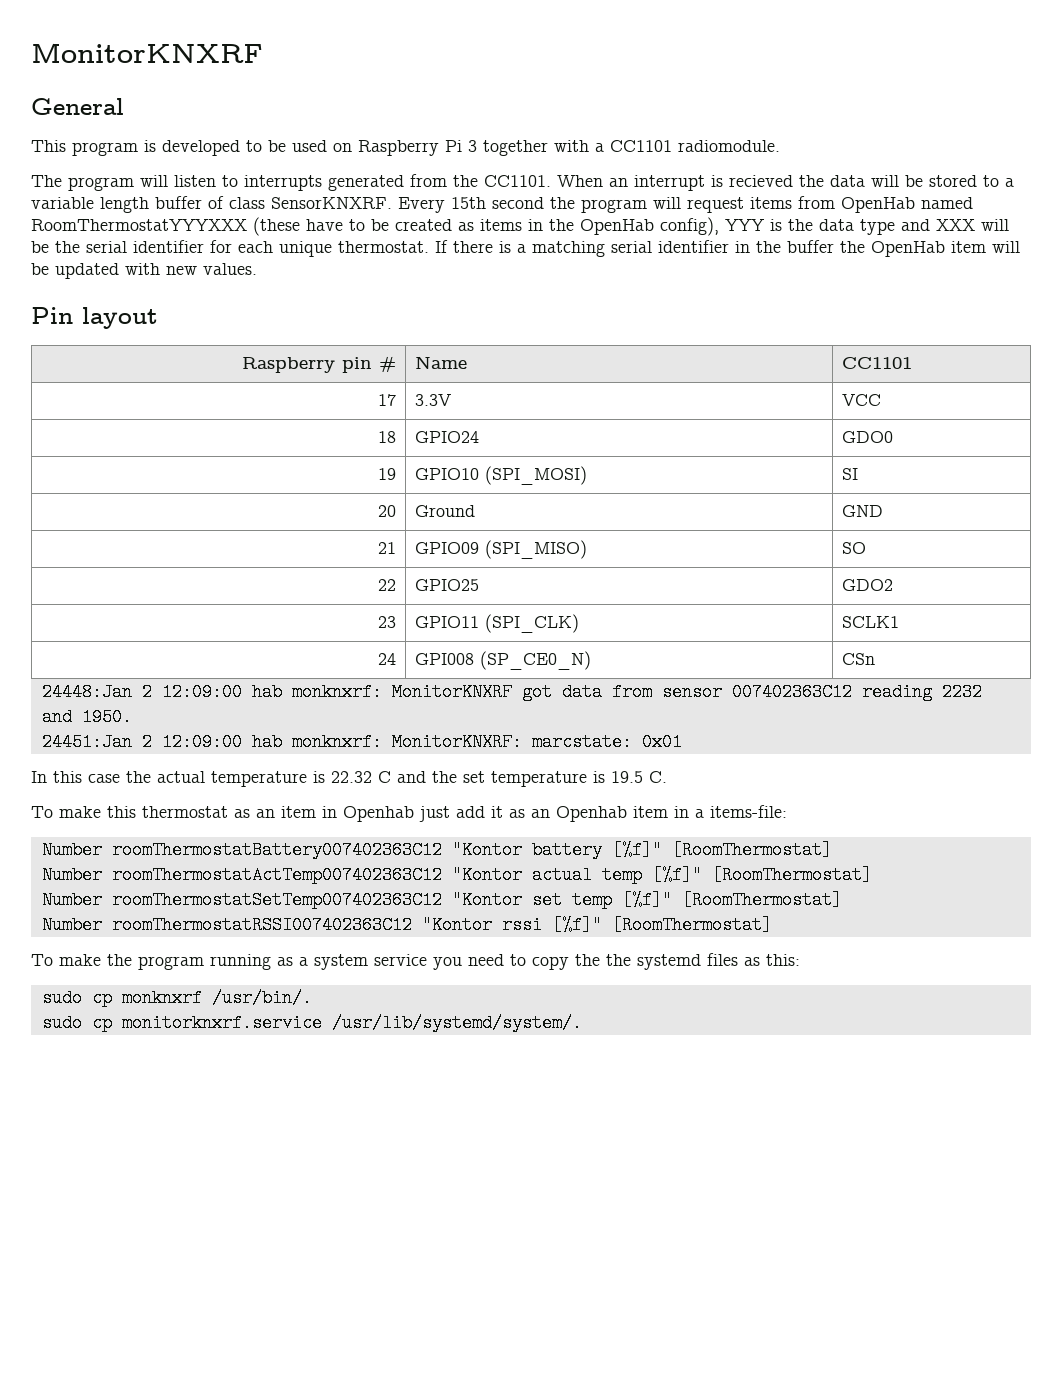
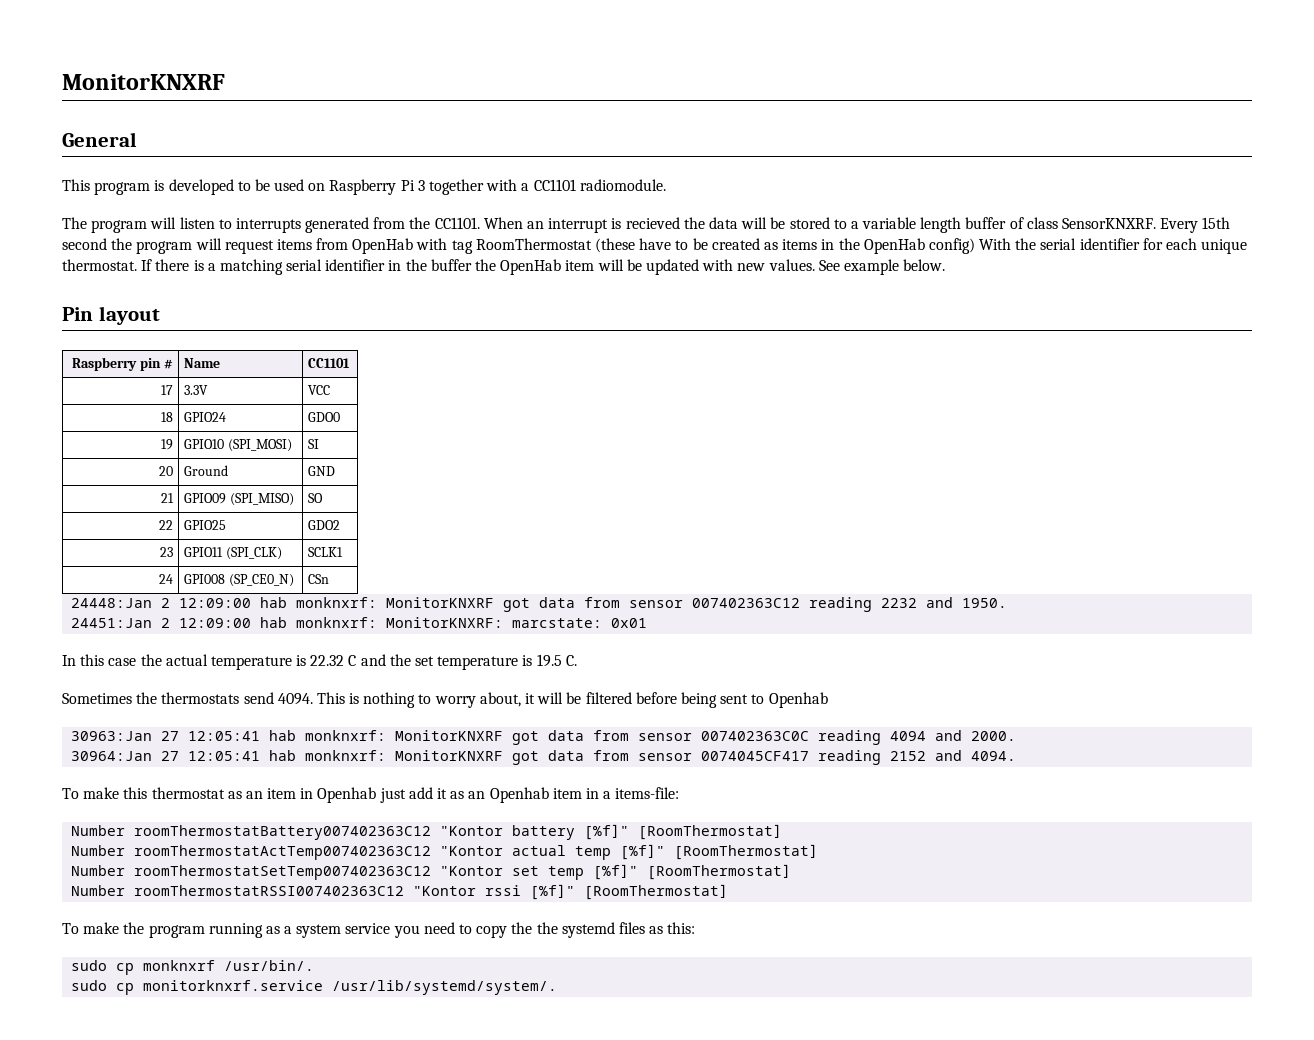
- Every 15th second the program will request items from OpenHab named RoomThermostatYYYXXX (these have to be created as items in the OpenHab config), YYY is the data type and XXX will be the serial identifier for each unique thermostat.
+ Every 15th second the program will request items from OpenHab with tag RoomThermostat (these have to be created as items in the OpenHab config) With the serial identifier for each unique thermostat.
+ See example below.
+ Sometimes the thermostats send 4094. This is nothing to worry about, it will be filtered before being sent to Openhab
+ 30963:Jan 27 12:05:41 hab monknxrf: MonitorKNXRF got data from sensor 007402363C0C reading 4094 and 2000.
+ 30964:Jan 27 12:05:41 hab monknxrf: MonitorKNXRF got data from sensor 0074045CF417 reading 2152 and 4094.

